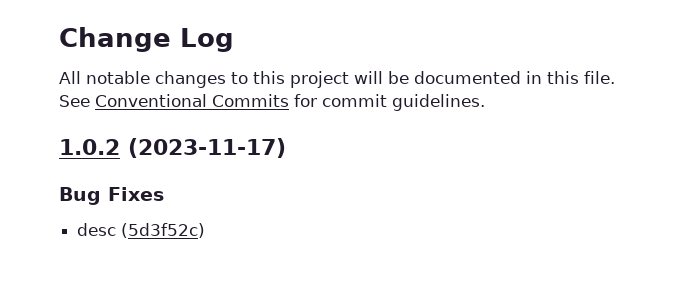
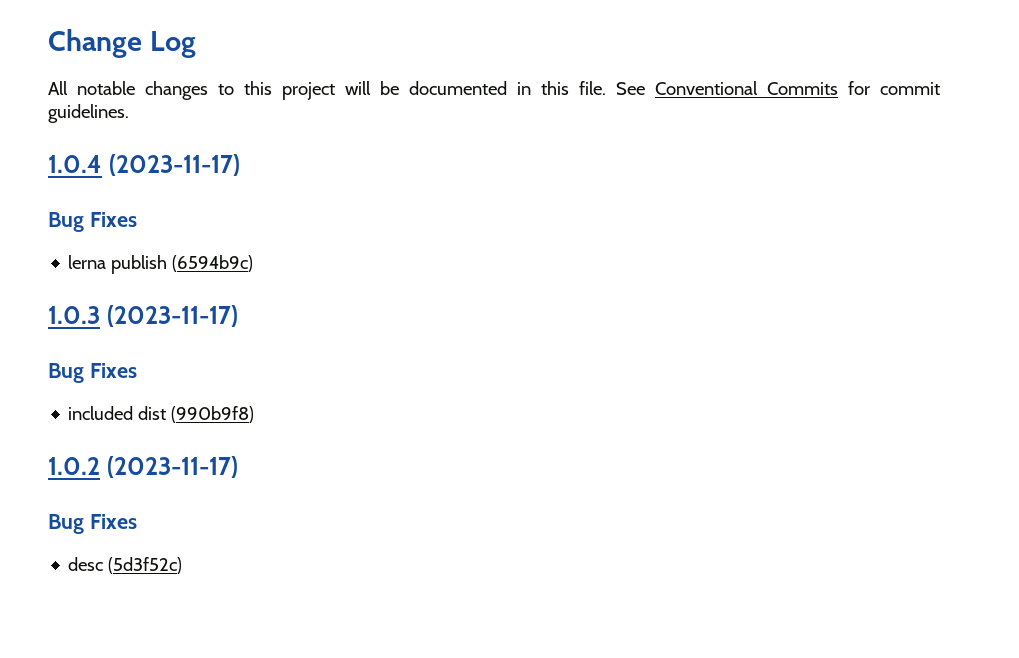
+ 1.0.4 (2023-11-17)
+ Bug Fixes
+ lerna publish (6594b9c)
+ 1.0.3 (2023-11-17)
+ Bug Fixes
+ included dist (990b9f8)

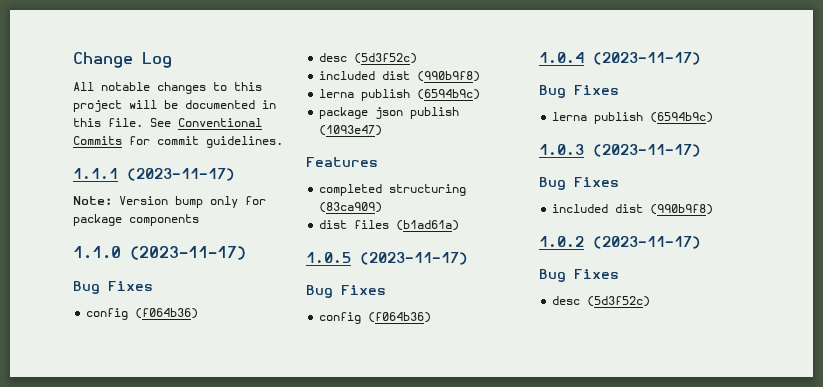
+ 1.1.1 (2023-11-17)
+ Note: Version bump only for package components
+ 1.1.0 (2023-11-17)
+ Bug Fixes
+ config (f064b36)
+ desc (5d3f52c)
+ included dist (990b9f8)
+ lerna publish (6594b9c)
+ package json publish (1093e47)
+ Features
+ completed structuring (83ca909)
+ dist files (b1ad61a)
+ 1.0.5 (2023-11-17)
+ Bug Fixes
+ config (f064b36)

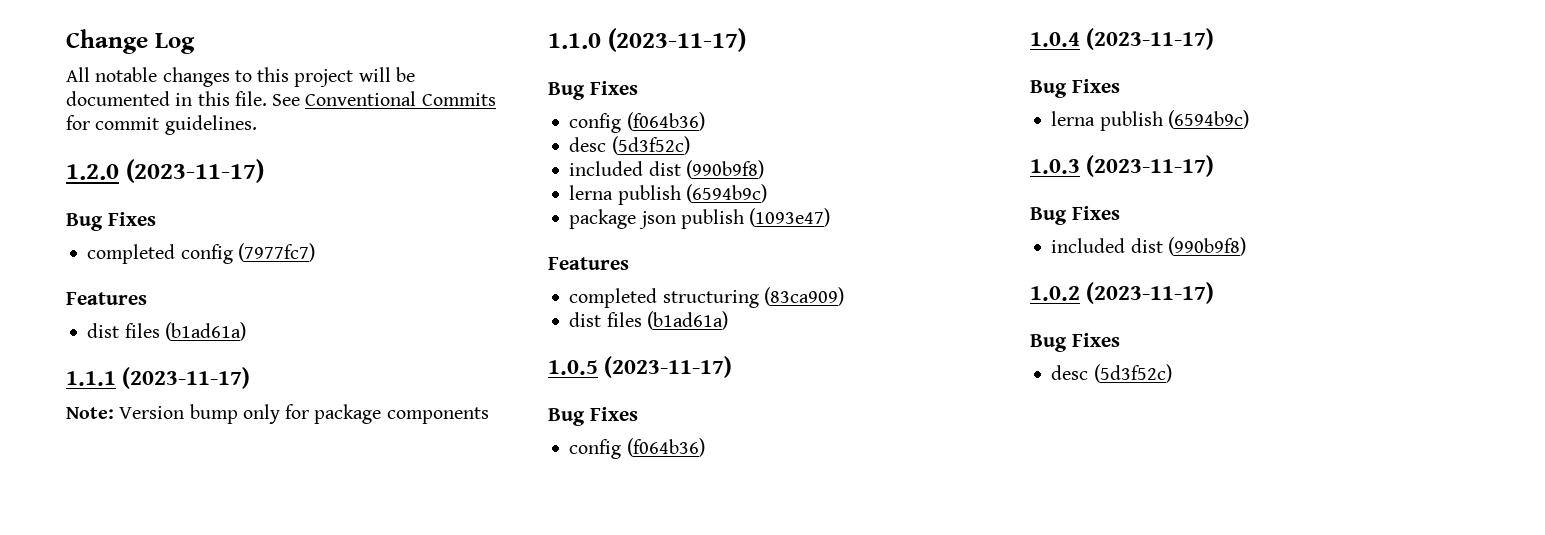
+ 1.2.0 (2023-11-17)
+ Bug Fixes
+ completed config (7977fc7)
+ Features
+ dist files (b1ad61a)

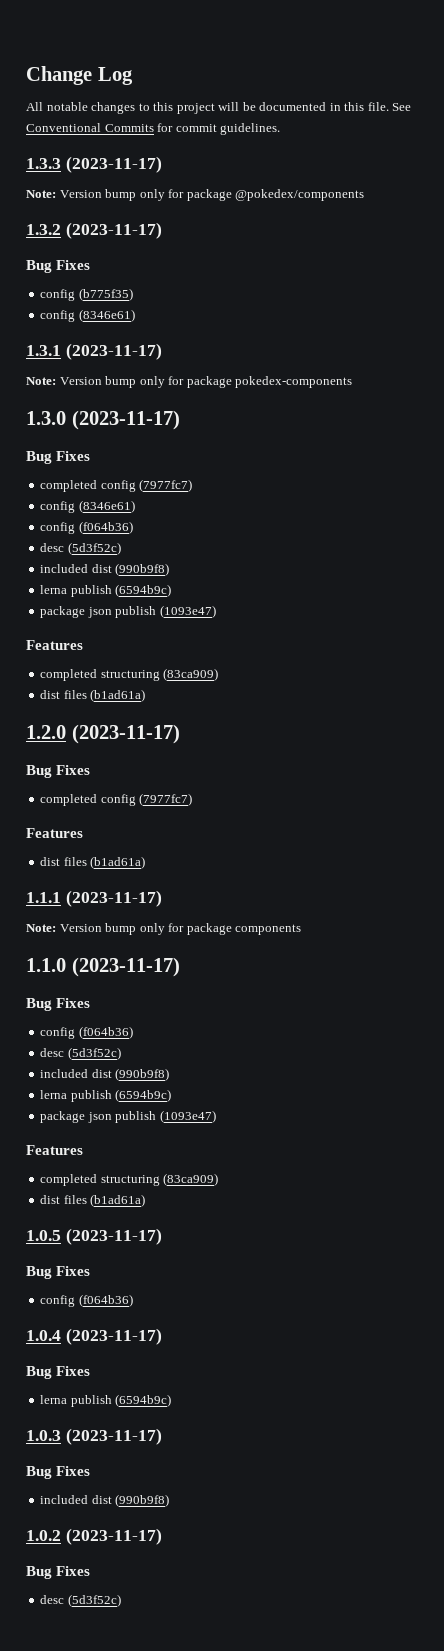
+ 1.3.3 (2023-11-17)
+ Note: Version bump only for package @pokedex/components
+ 1.3.2 (2023-11-17)
+ Bug Fixes
+ config (b775f35)
+ config (8346e61)
+ 1.3.1 (2023-11-17)
+ Note: Version bump only for package pokedex-components
+ 1.3.0 (2023-11-17)
+ Bug Fixes
+ completed config (7977fc7)
+ config (8346e61)
+ config (f064b36)
+ desc (5d3f52c)
+ included dist (990b9f8)
+ lerna publish (6594b9c)
+ package json publish (1093e47)
+ Features
+ completed structuring (83ca909)
+ dist files (b1ad61a)

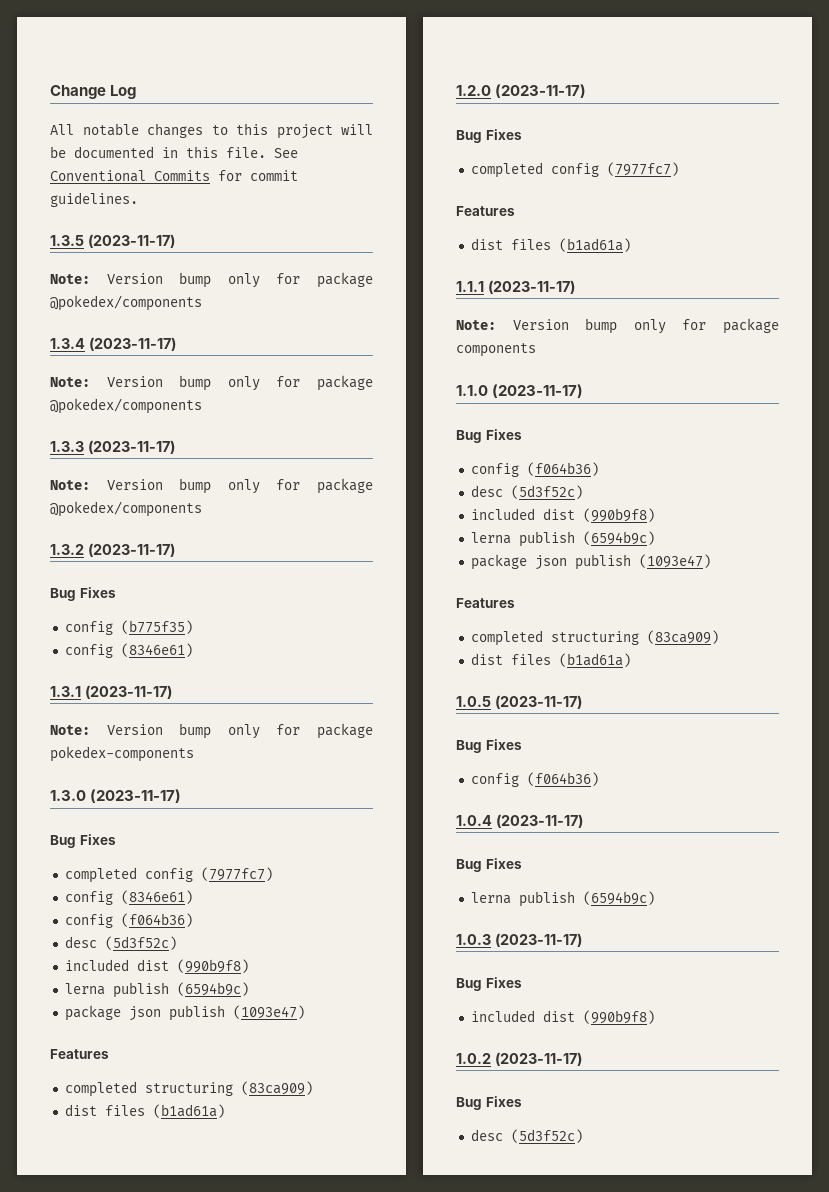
+ 1.3.5 (2023-11-17)
+ Note: Version bump only for package @pokedex/components
+ 1.3.4 (2023-11-17)
+ Note: Version bump only for package @pokedex/components

